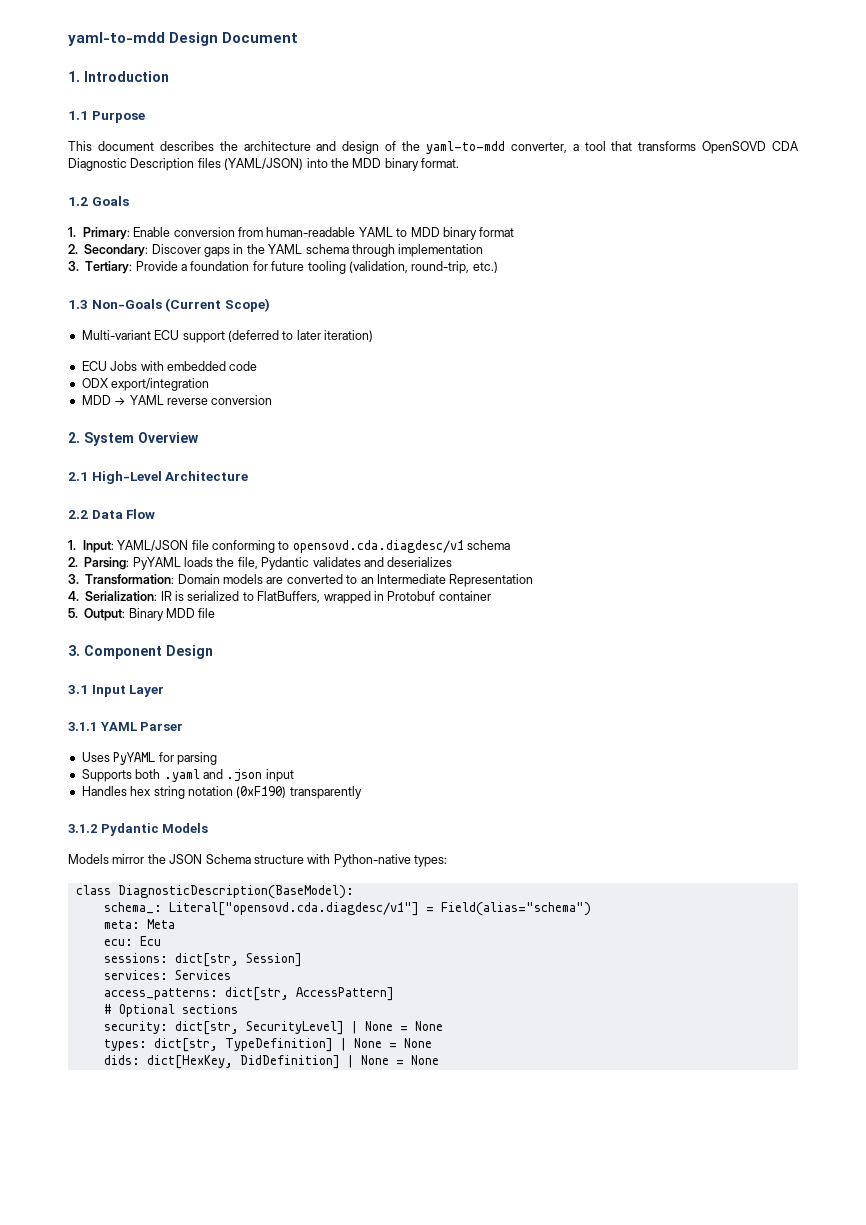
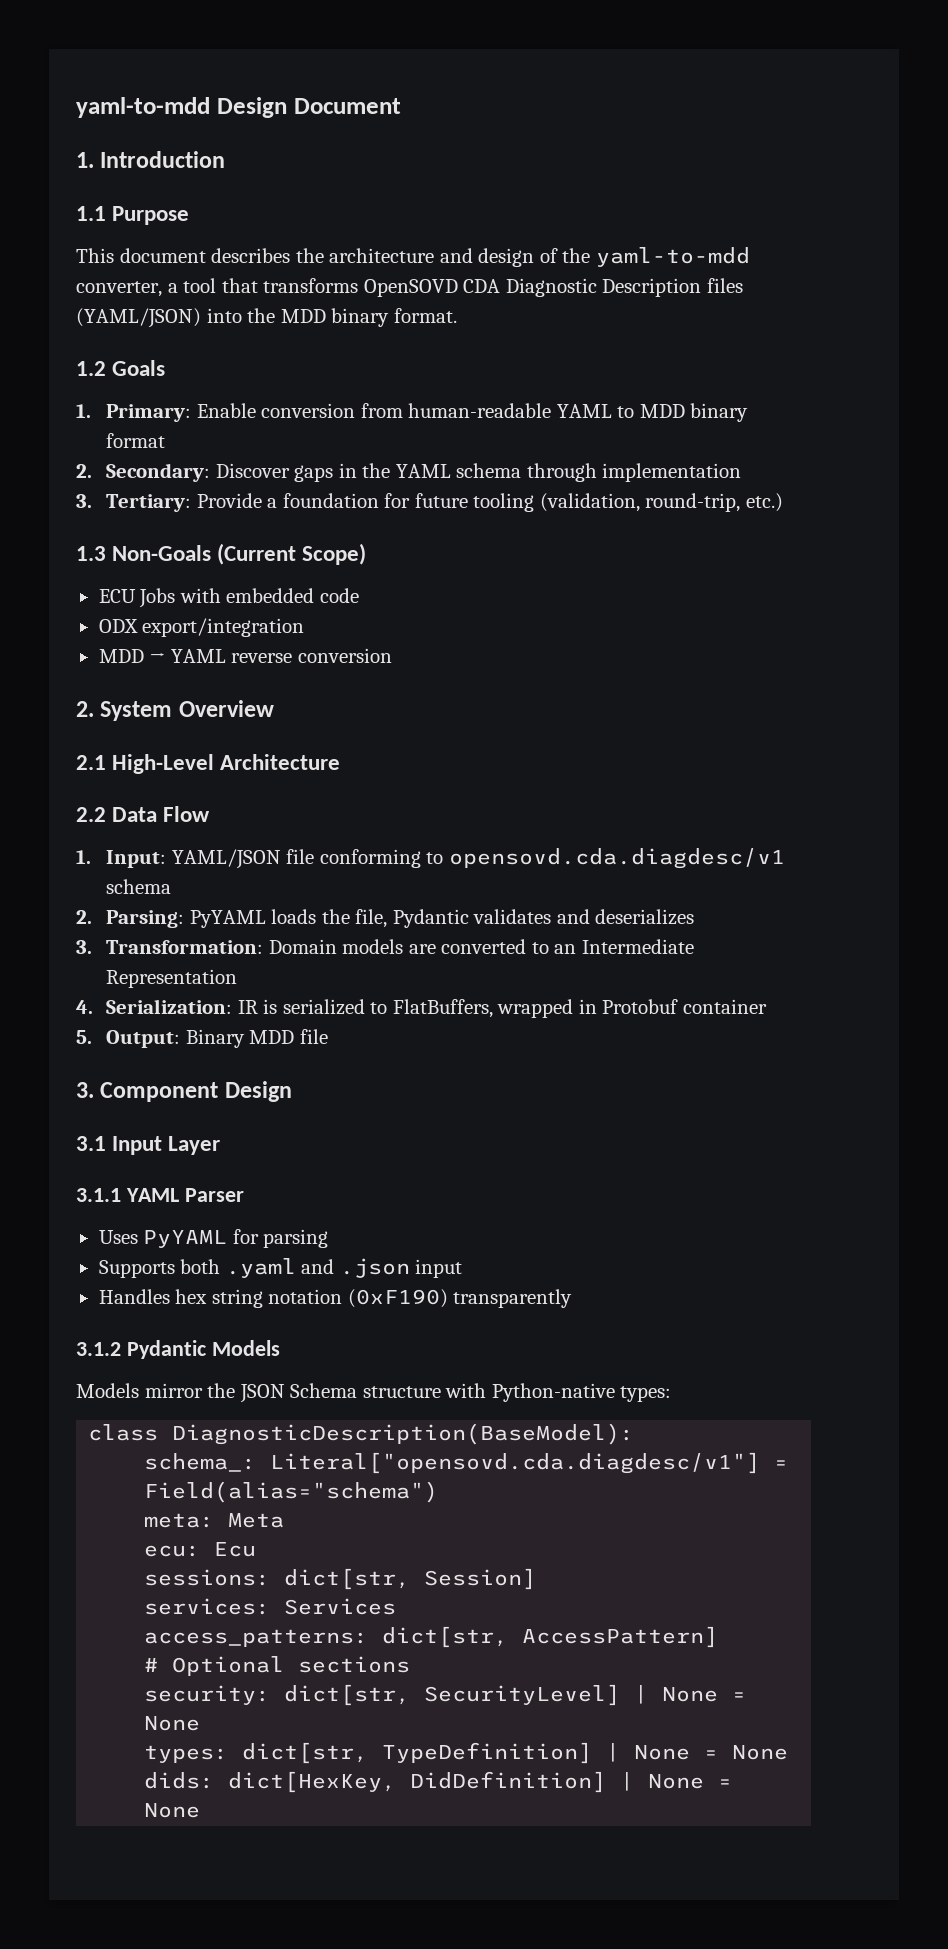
- Multi-variant ECU support (deferred to later iteration)

